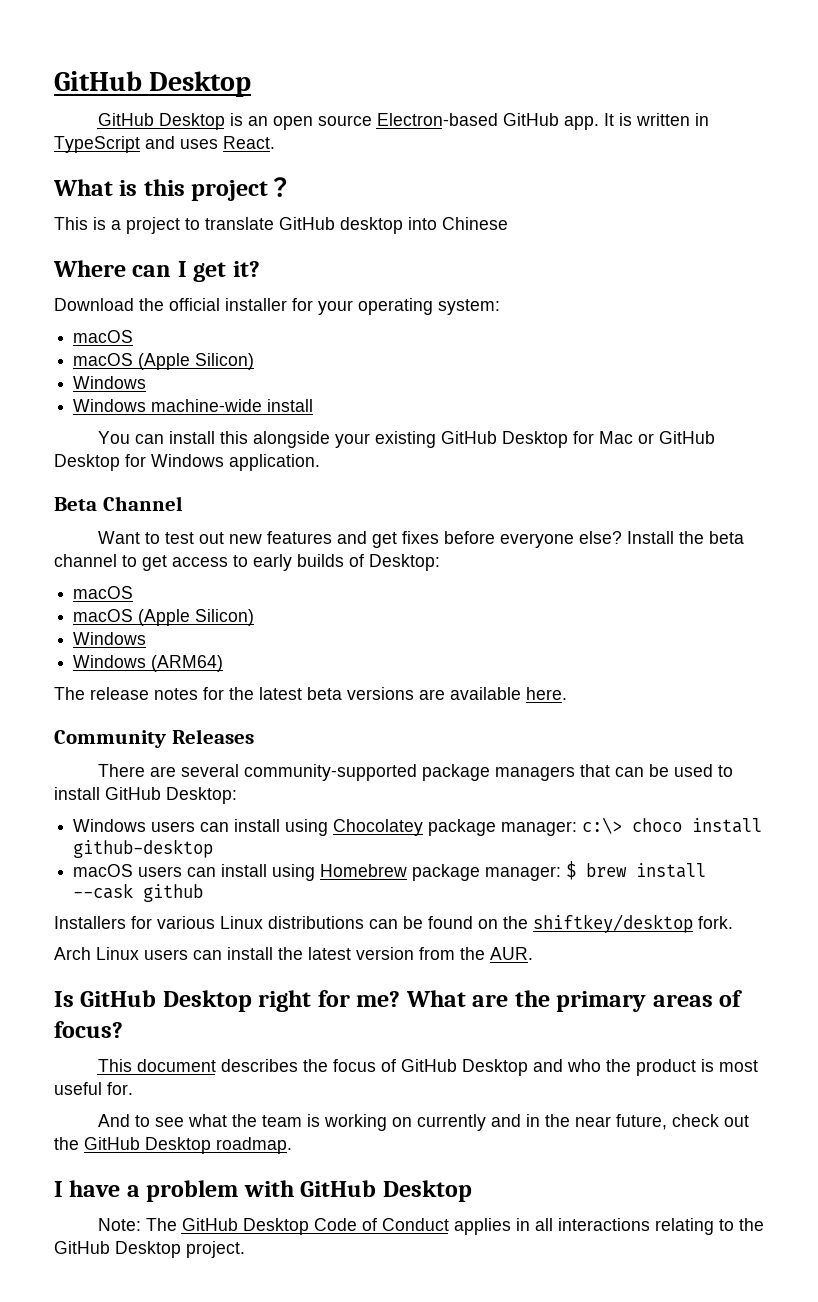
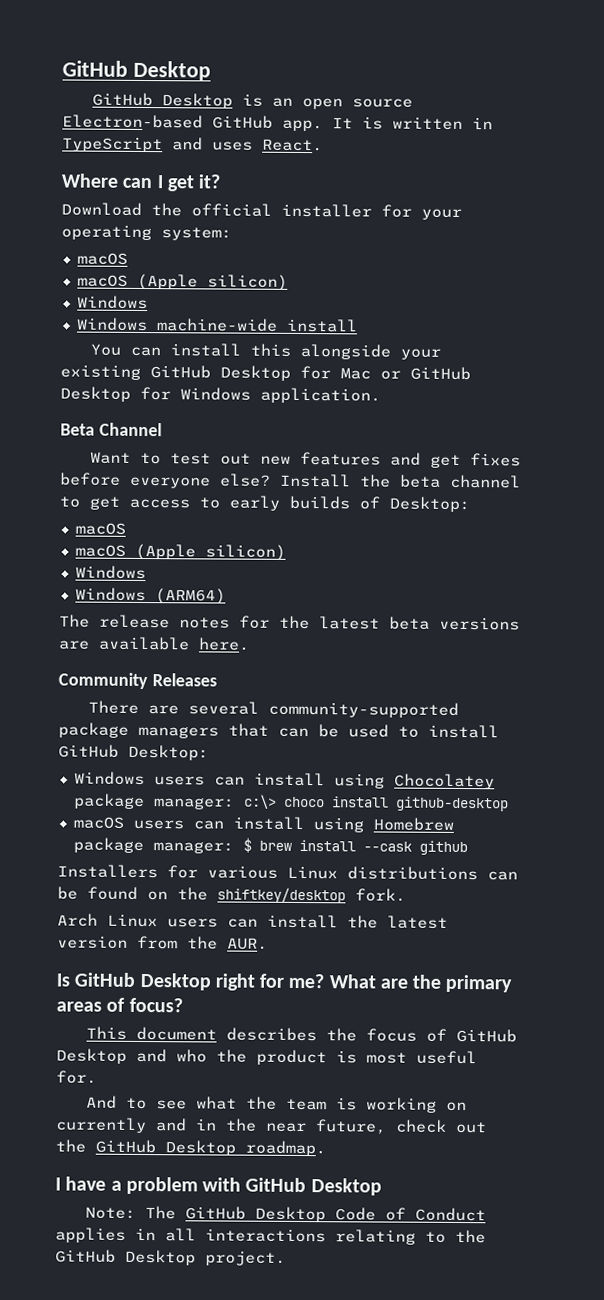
- What is this project？
- This is a project to translate GitHub desktop into Chinese
  Download the official installer for your operating system:
  macOS
- macOS (Apple Silicon)
+ macOS (Apple silicon)
  Install the beta channel to get access to early builds of Desktop:
  macOS
- macOS (Apple Silicon)
+ macOS (Apple silicon)

